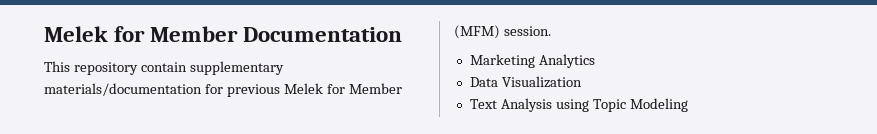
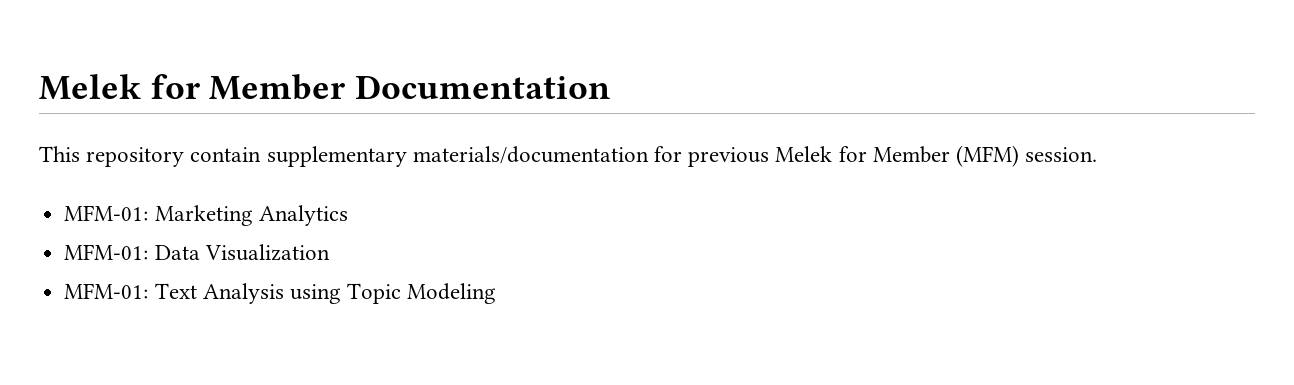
- Marketing Analytics
+ MFM-01: Marketing Analytics
- Data Visualization
+ MFM-01: Data Visualization
- Text Analysis using Topic Modeling
+ MFM-01: Text Analysis using Topic Modeling

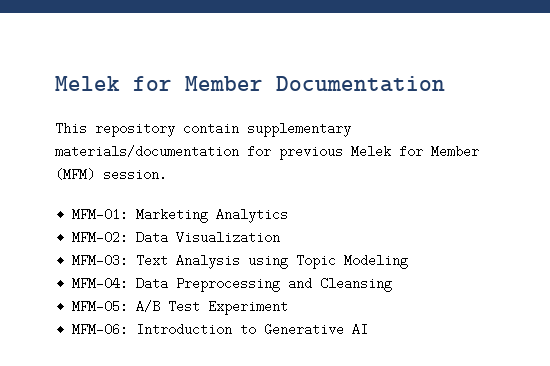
- MFM-01: Data Visualization
+ MFM-02: Data Visualization
- MFM-01: Text Analysis using Topic Modeling
+ MFM-03: Text Analysis using Topic Modeling
+ MFM-04: Data Preprocessing and Cleansing
+ MFM-05: A/B Test Experiment
+ MFM-06: Introduction to Generative AI

